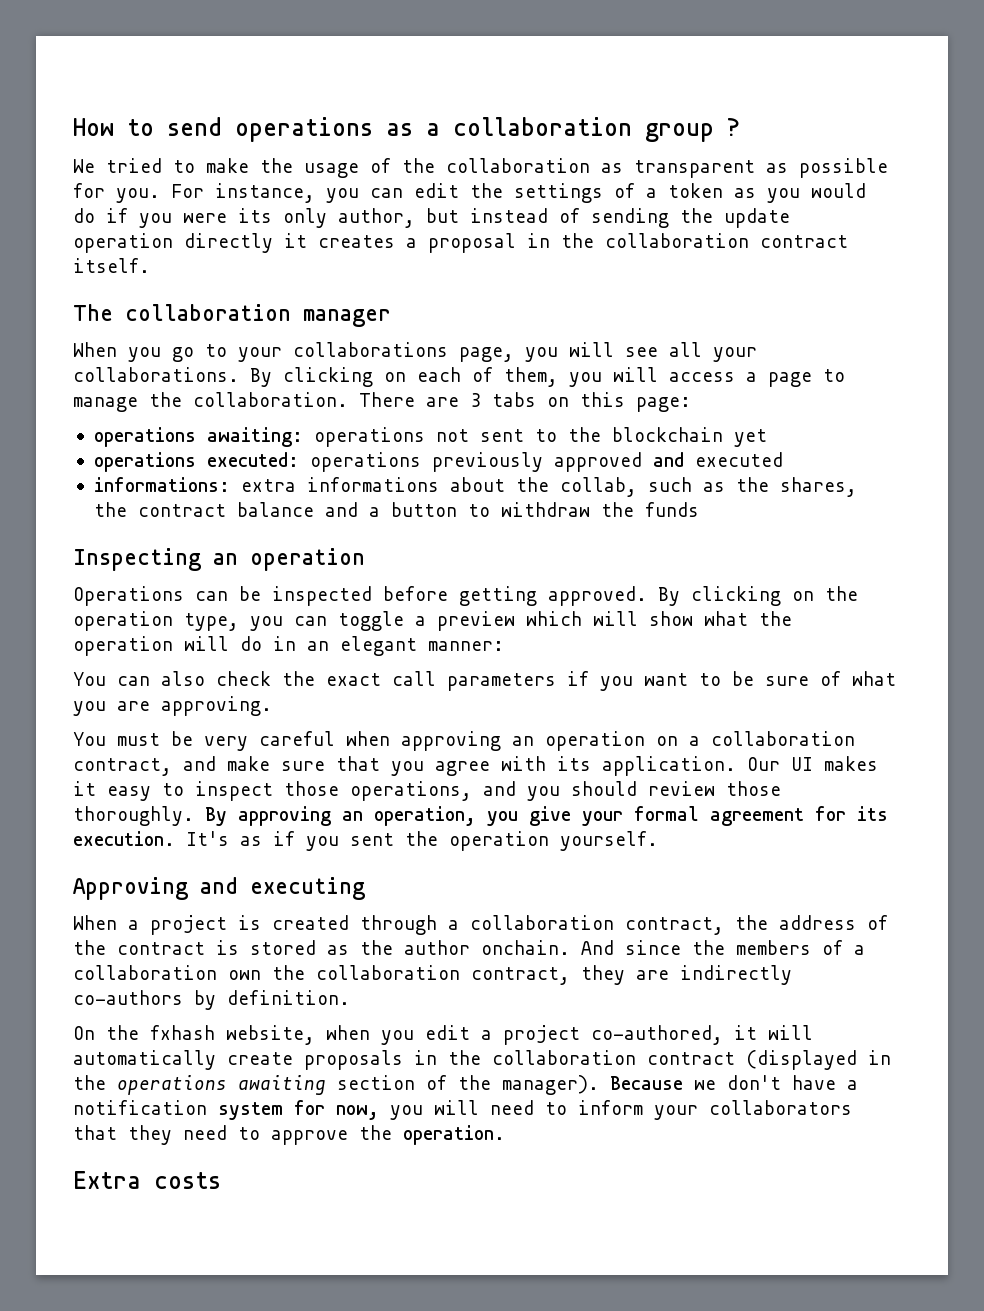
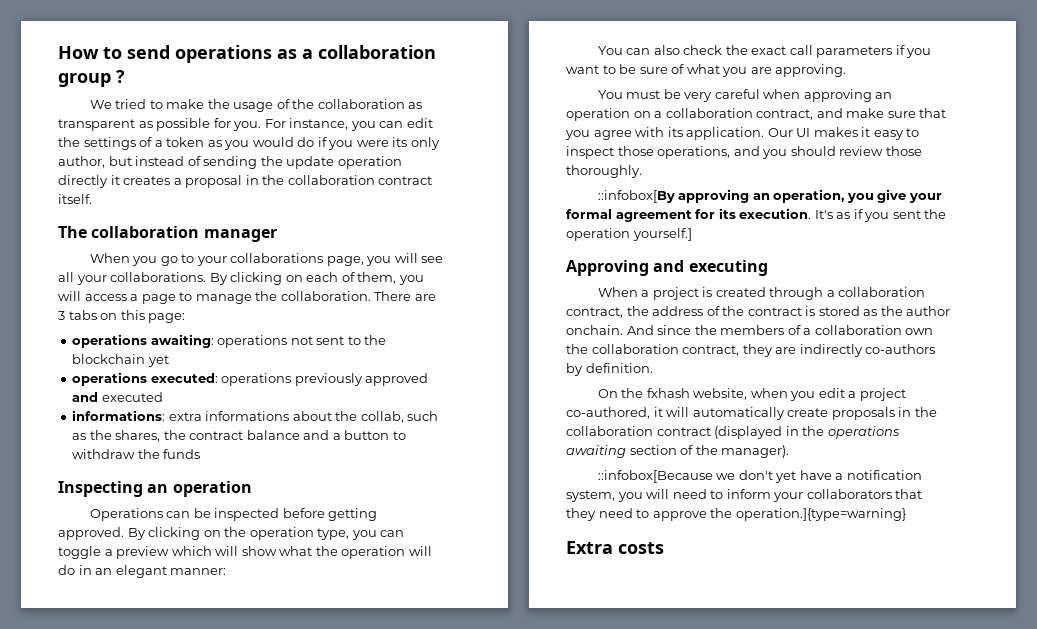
- Our UI makes it easy to inspect those operations, and you should review those thoroughly. By approving an operation, you give your formal agreement for its execution.
+ Our UI makes it easy to inspect those operations, and you should review those thoroughly.
+ ::infobox[By approving an operation, you give your formal agreement for its execution.
- It's as if you sent the operation yourself.
+ It's as if you sent the operation yourself.]
- On the fxhash website, when you edit a project co-authored, it will automatically create proposals in the collaboration contract (displayed in the operations awaiting section of the manager). Because we don't have a notification system for now, you will need to inform your collaborators that they need to approve the operation.
+ On the fxhash website, when you edit a project co-authored, it will automatically create proposals in the collaboration contract (displayed in the operations awaiting section of the manager).
+ ::infobox[Because we don't yet have a notification system, you will need to inform your collaborators that they need to approve the operation.]{type=warning}

